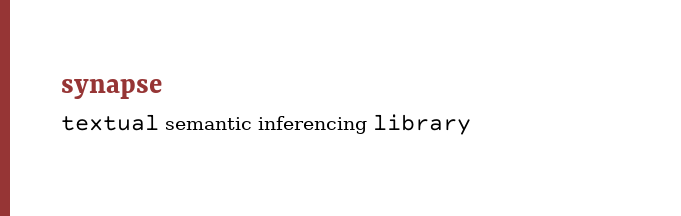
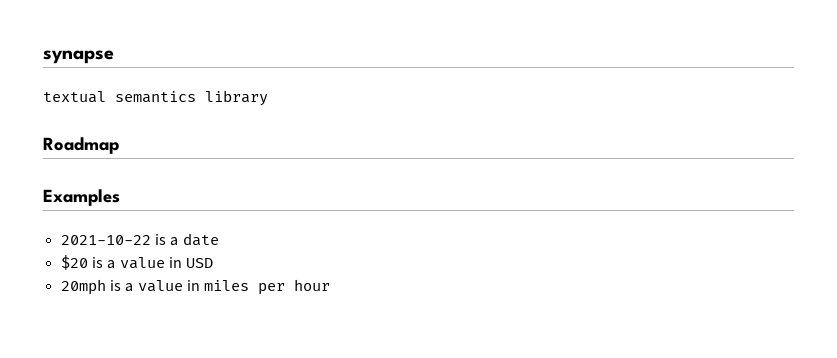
- textual semantic inferencing library
+ textual semantics library
+ Roadmap
+ Examples
+ 2021-10-22 is a date
+ $20 is a value in USD
+ 20mph is a value in miles per hour

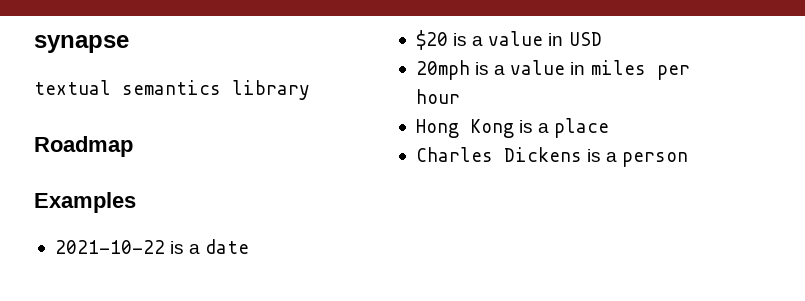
+ Hong Kong is a place
+ Charles Dickens is a person

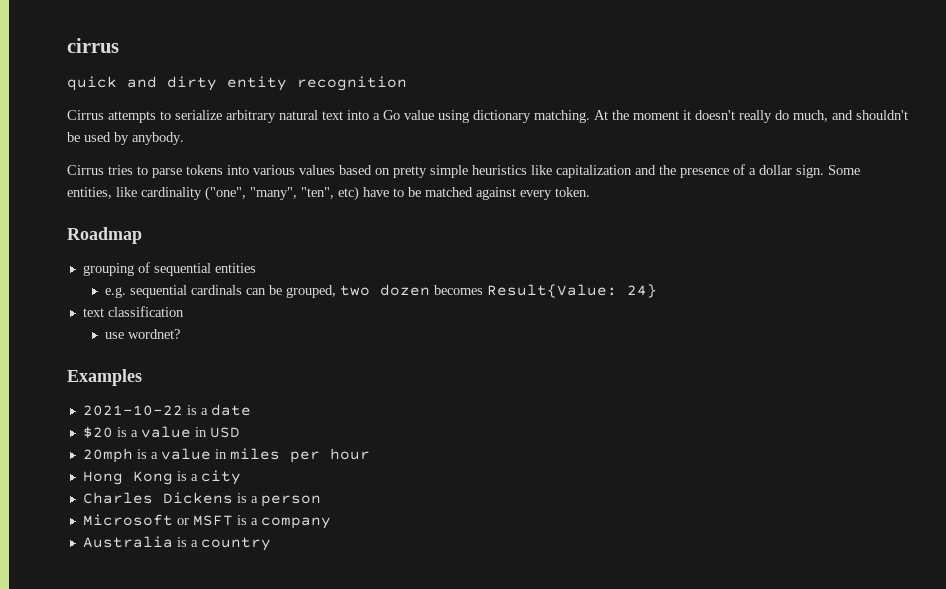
- synapse
- textual semantics library
+ cirrus
+ quick and dirty entity recognition
+ Cirrus attempts to serialize arbitrary natural text into a Go value using dictionary matching. At the moment it doesn't really do much, and shouldn't be used by anybody.
+ Cirrus tries to parse tokens into various values based on pretty simple heuristics like capitalization and the presence of a dollar sign. Some entities, like cardinality ("one", "many", "ten", etc) have to be matched against every token.
  Roadmap
+ grouping of sequential entities
+ e.g. sequential cardinals can be grouped, two dozen becomes Result{Value: 24}
+ text classification
+ use wordnet?
- Hong Kong is a place
+ Hong Kong is a city
+ Microsoft or MSFT is a company
+ Australia is a country

